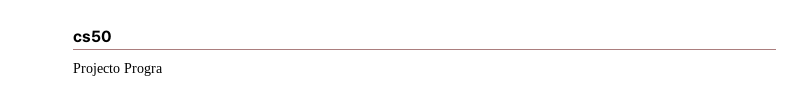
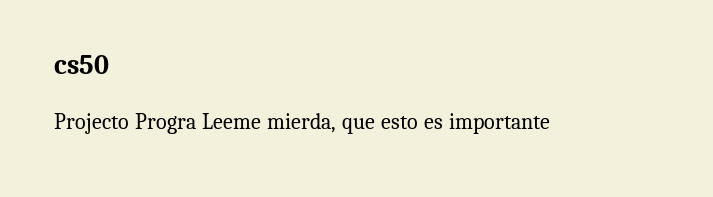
- Projecto Progra
+ Projecto Progra Leeme mierda, que esto es importante

